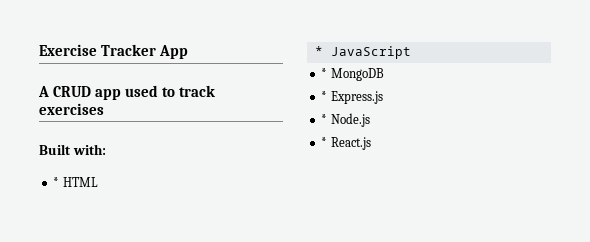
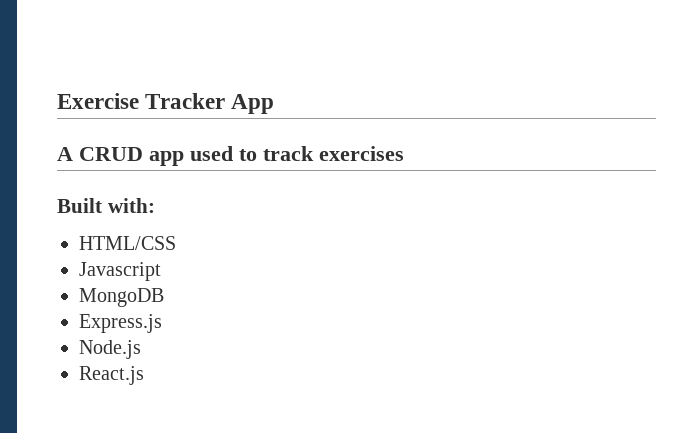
- * HTML
- * JavaScript
- * MongoDB
+ HTML/CSS
+ Javascript
+ MongoDB
- * Express.js
+ Express.js
- * Node.js
+ Node.js
- * React.js
+ React.js

